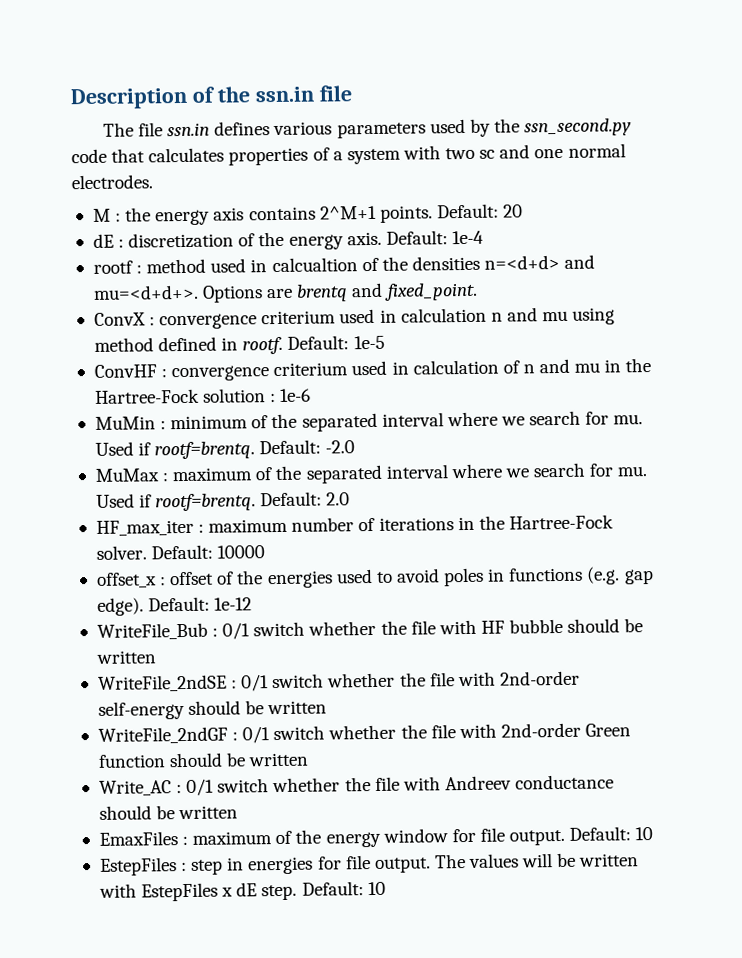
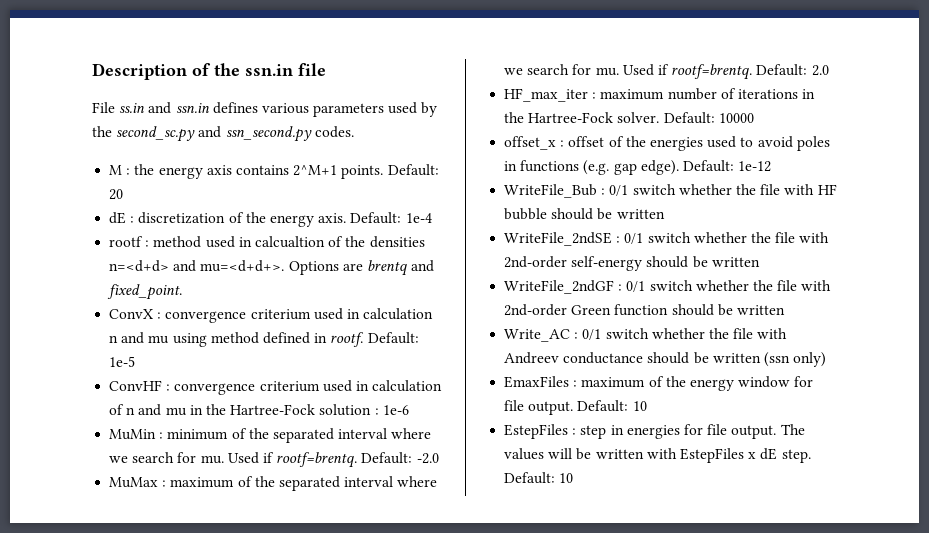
- The file ssn.in defines various parameters used by the ssn_second.py code that calculates properties of a system with two sc and one normal electrodes.
+ File ss.in and ssn.in defines various parameters used by the second_sc.py and ssn_second.py codes.
- Write_AC : 0/1 switch whether the file with Andreev conductance should be written
+ Write_AC : 0/1 switch whether the file with Andreev conductance should be written (ssn only)

